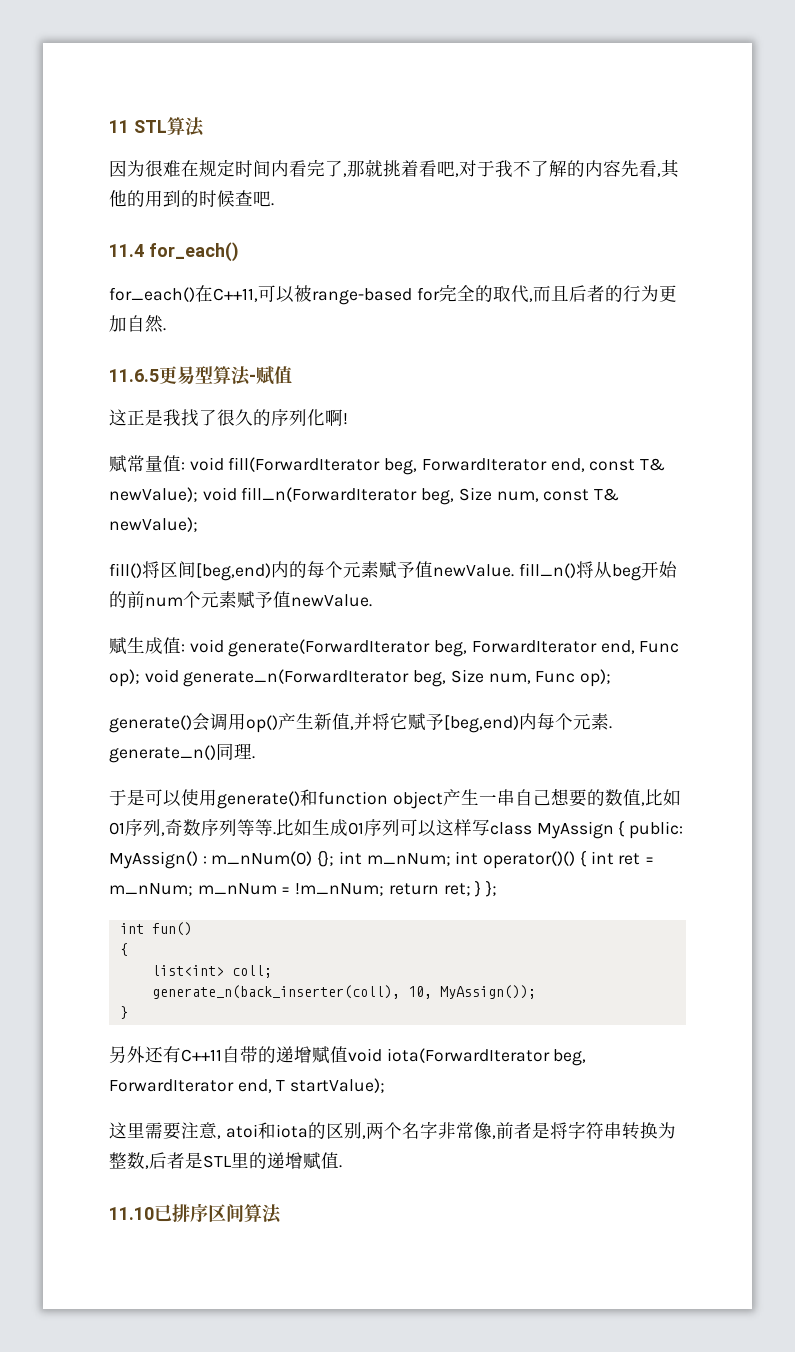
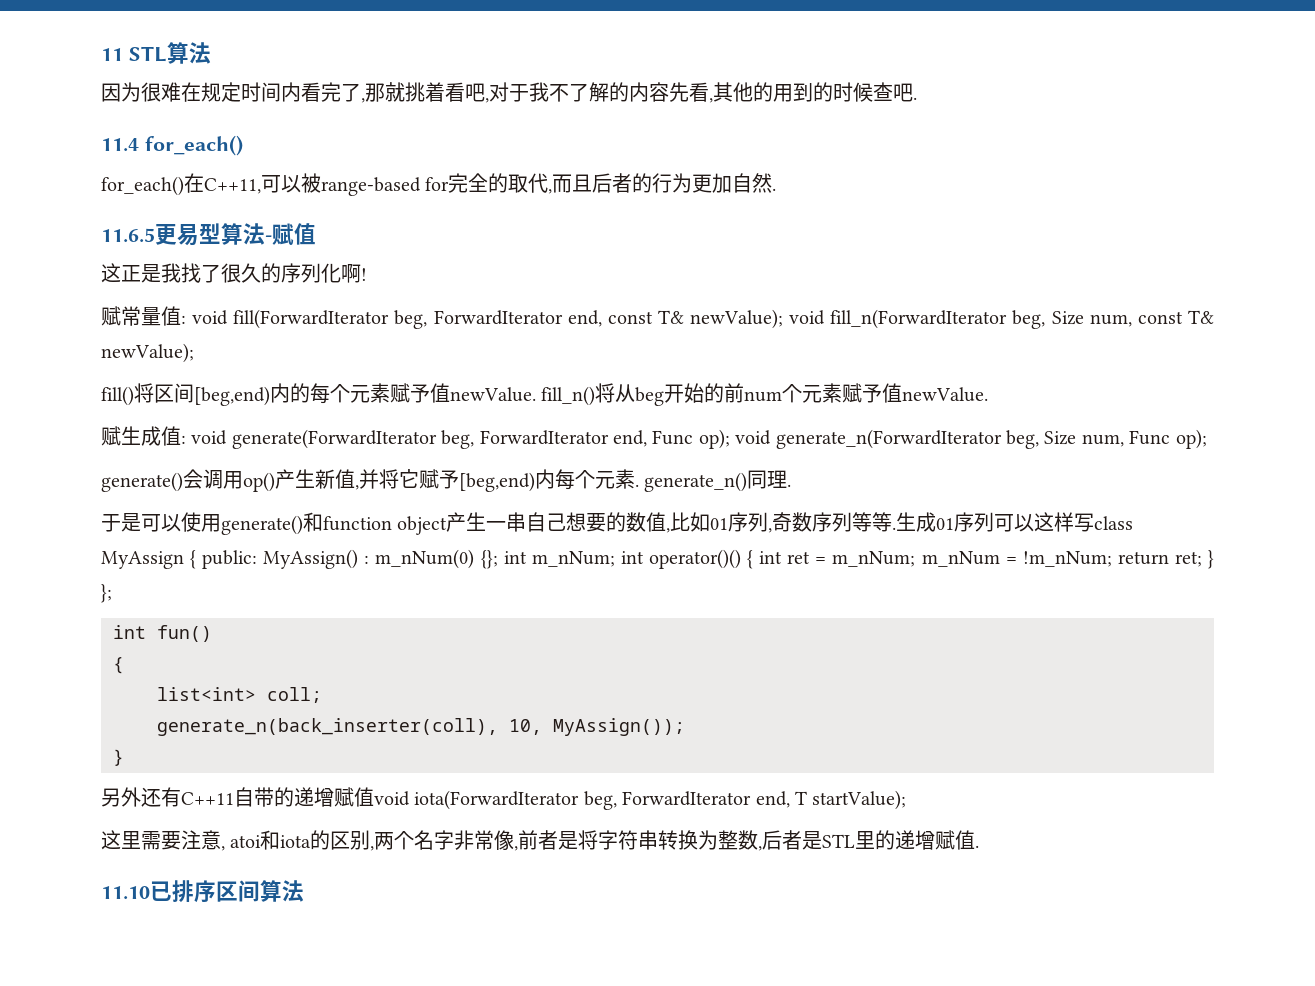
- 比如生成01序列可以这样写class MyAssign { public: MyAssign() : m_nNum(0) {}; int m_nNum; int operator()() { int ret = m_nNum; m_nNum = !m_nNum; return ret; } };
+ 生成01序列可以这样写class MyAssign { public: MyAssign() : m_nNum(0) {}; int m_nNum; int operator()() { int ret = m_nNum; m_nNum = !m_nNum; return ret; } };

